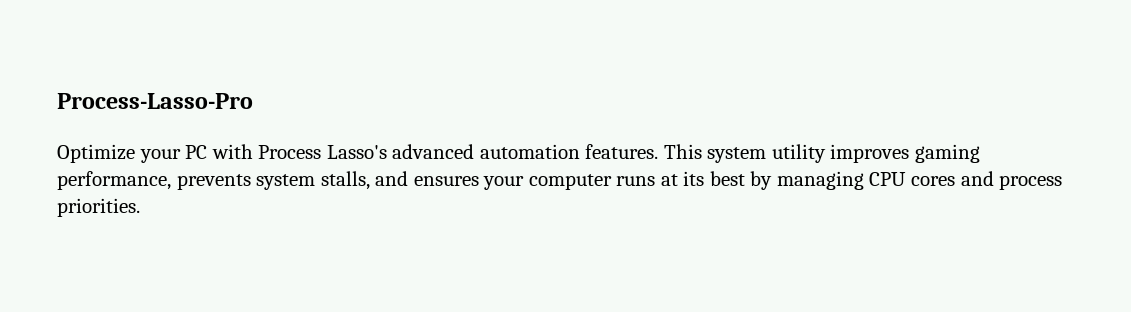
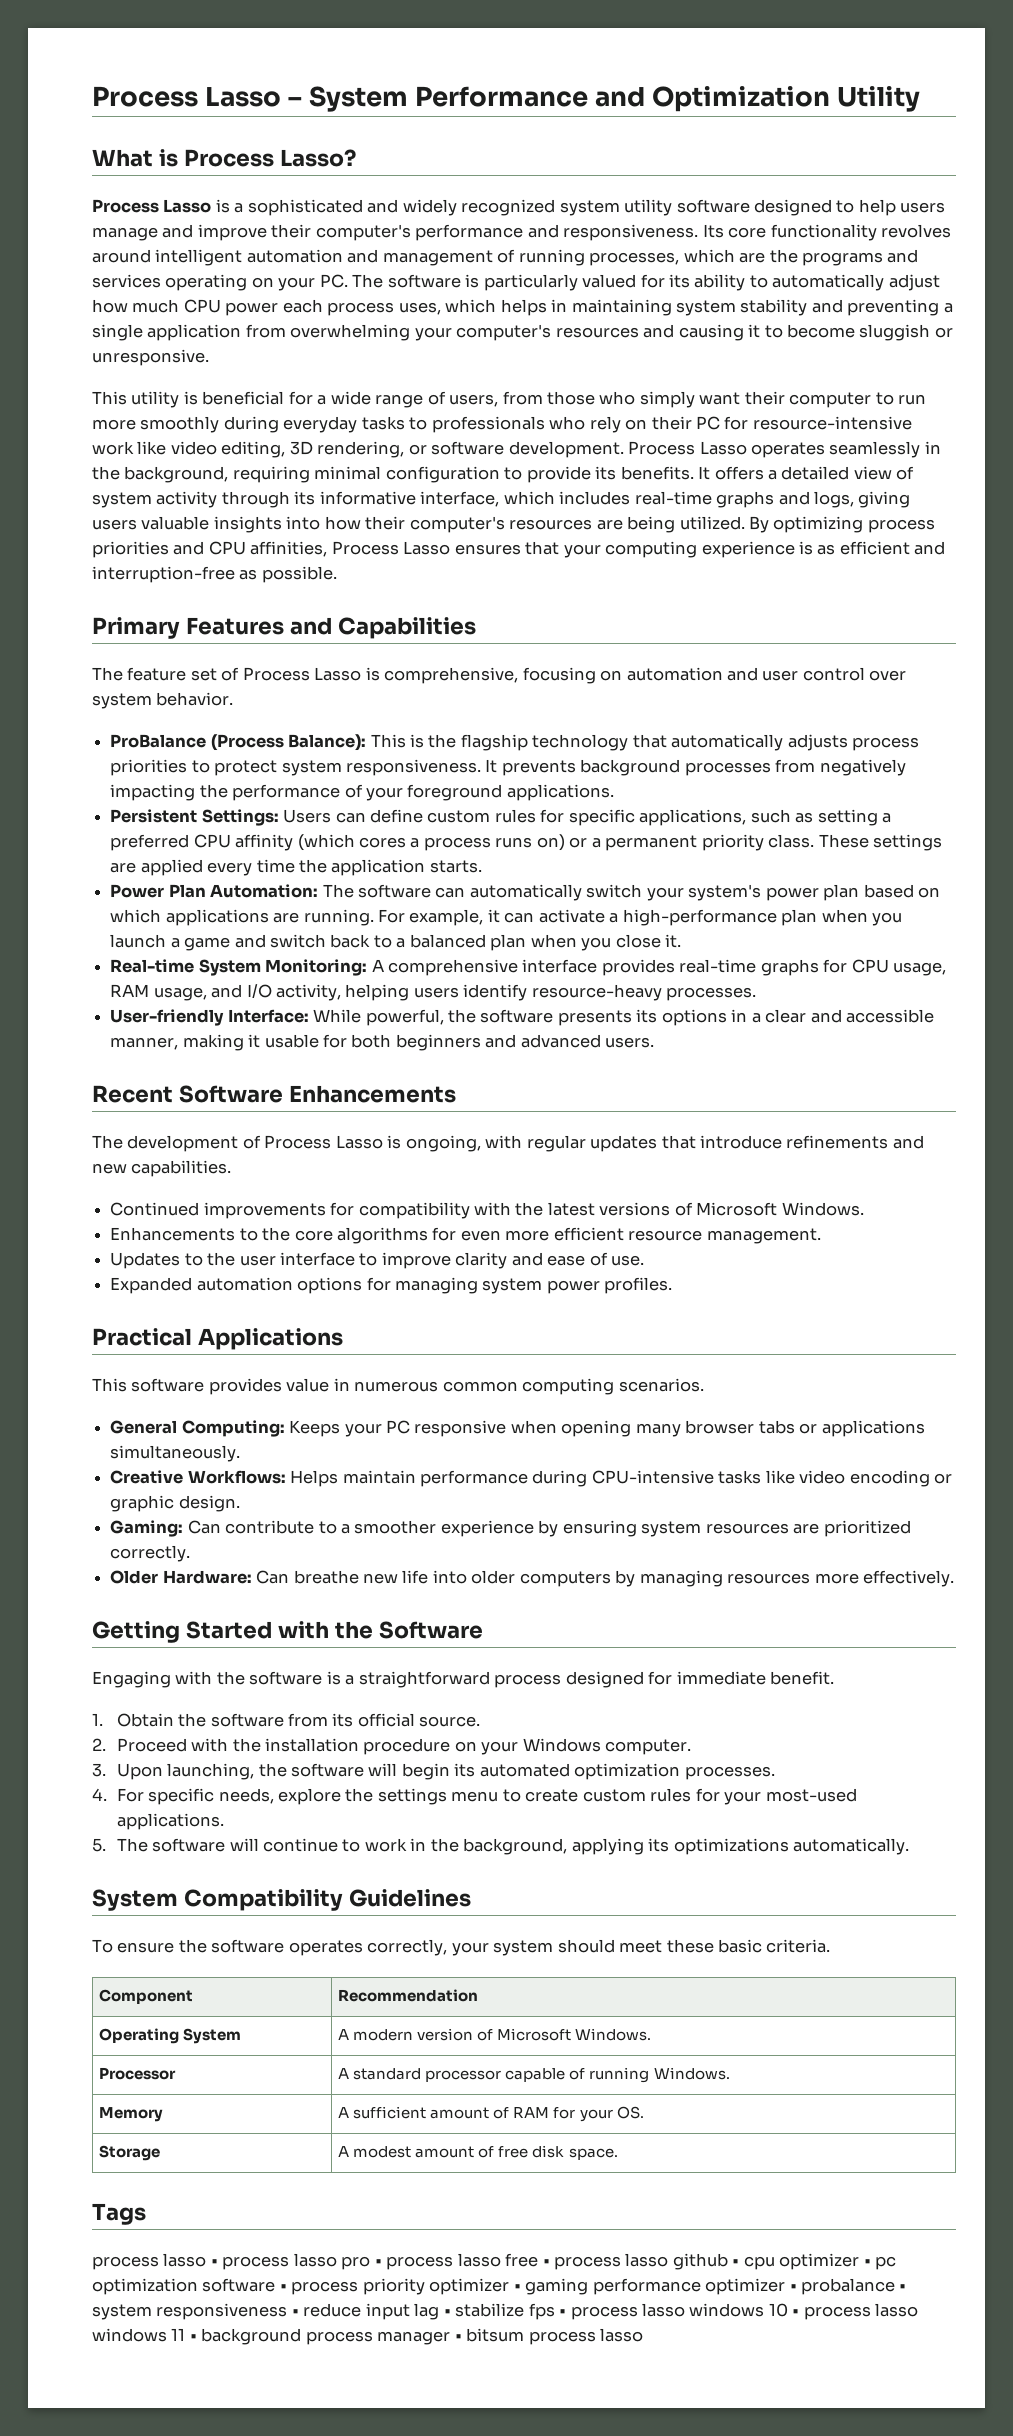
- Process-Lasso-Pro
- Optimize your PC with Process Lasso's advanced automation features. This system utility improves gaming performance, prevents system stalls, and ensures your computer runs at its best by managing CPU cores and process priorities.
+ Process Lasso – System Performance and Optimization Utility
+ What is Process Lasso?
+ Process Lasso is a sophisticated and widely recognized system utility software designed to help users manage and improve their computer's performance and responsiveness. Its core functionality revolves around intelligent automation and management of running processes, which are the programs and services operating on your PC. The software is particularly valued for its ability to automatically adjust how much CPU power each process uses, which helps in maintaining system stability and preventing a single application from overwhelming your computer's resources and causing it to become sluggish or unresponsive.
+ This utility is beneficial for a wide range of users, from those who simply want their computer to run more smoothly during everyday tasks to professionals who rely on their PC for resource-intensive work like video editing, 3D rendering, or software development. Process Lasso operates seamlessly in the background, requiring minimal configuration to provide its benefits. It offers a detailed view of system activity through its informative interface, which includes real-time graphs and logs, giving users valuable insights into how their computer's resources are being utilized. By optimizing process priorities and CPU affinities, Process Lasso ensures that your computing experience is as efficient and interruption-free as possible.
+ Primary Features and Capabilities
+ The feature set of Process Lasso is comprehensive, focusing on automation and user control over system behavior.
+ ProBalance (Process Balance): This is the flagship technology that automatically adjusts process priorities to protect system responsiveness. It prevents background processes from negatively impacting the performance of your foreground applications.
+ Persistent Settings: Users can define custom rules for specific applications, such as setting a preferred CPU affinity (which cores a process runs on) or a permanent priority class. These settings are applied every time the application starts.
+ Power Plan Automation: The software can automatically switch your system's power plan based on which applications are running. For example, it can activate a high-performance plan when you launch a game and switch back to a balanced plan when you close it.
+ Real-time System Monitoring: A comprehensive interface provides real-time graphs for CPU usage, RAM usage, and I/O activity, helping users identify resource-heavy processes.
+ User-friendly Interface: While powerful, the software presents its options in a clear and accessible manner, making it usable for both beginners and advanced users.
+ Recent Software Enhancements
+ The development of Process Lasso is ongoing, with regular updates that introduce refinements and new capabilities.
+ Continued improvements for compatibility with the latest versions of Microsoft Windows.
+ Enhancements to the core algorithms for even more efficient resource management.
+ Updates to the user interface to improve clarity and ease of use.
+ Expanded automation options for managing system power profiles.
+ Practical Applications
+ This software provides value in numerous common computing scenarios.
+ General Computing: Keeps your PC responsive when opening many browser tabs or applications simultaneously.
+ Creative Workflows: Helps maintain performance during CPU-intensive tasks like video encoding or graphic design.
+ Gaming: Can contribute to a smoother experience by ensuring system resources are prioritized correctly.
+ Older Hardware: Can breathe new life into older computers by managing resources more effectively.
+ Getting Started with the Software
+ Engaging with the software is a straightforward process designed for immediate benefit.
+ 1. Obtain the software from its official source.
+ 2. Proceed with the installation procedure on your Windows computer.
+ 3. Upon launching, the software will begin its automated optimization processes.
+ 4. For specific needs, explore the settings menu to create custom rules for your most-used applications.
+ 5. The software will continue to work in the background, applying its optimizations automatically.
+ System Compatibility Guidelines
+ To ensure the software operates correctly, your system should meet these basic criteria.
+ Component | Recommendation
+ Operating System | A modern version of Microsoft Windows.
+ Processor | A standard processor capable of running Windows.
+ Memory | A sufficient amount of RAM for your OS.
+ Storage | A modest amount of free disk space.
+ Tags
+ process lasso • process lasso pro • process lasso free • process lasso github • cpu optimizer • pc optimization software • process priority optimizer • gaming performance optimizer • probalance • system responsiveness • reduce input lag • stabilize fps • process lasso windows 10 • process lasso windows 11 • background process manager • bitsum process lasso

